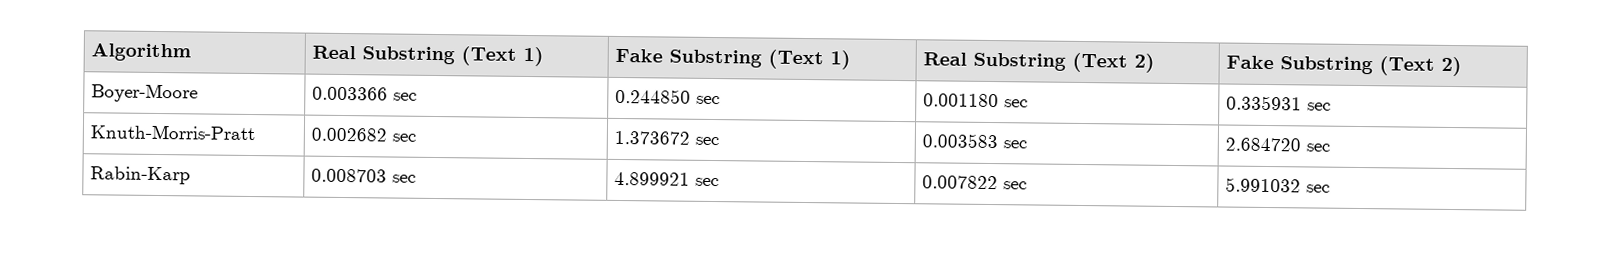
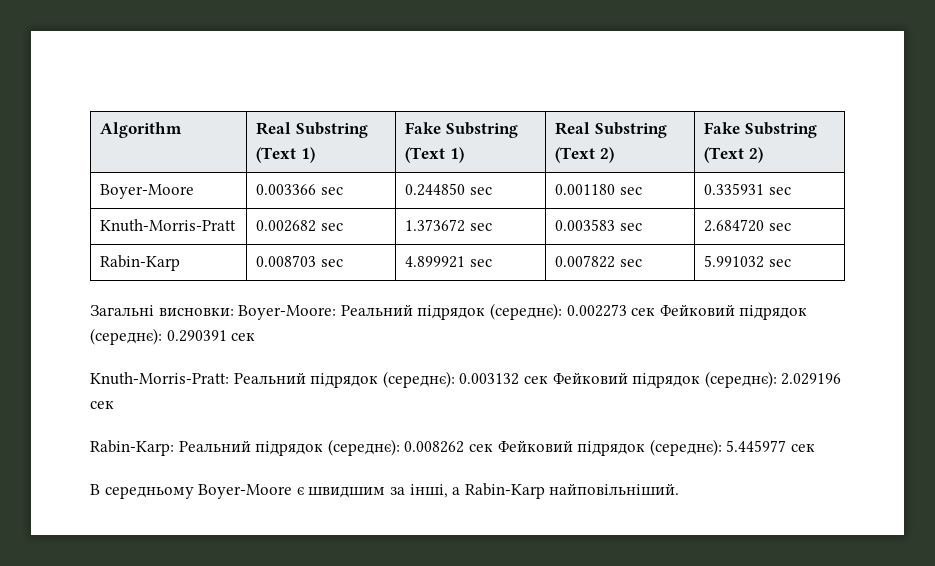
+ Загальні висновки: Boyer-Moore: Реальний підрядок (середнє): 0.002273 сек Фейковий підрядок (середнє): 0.290391 сек
+ Knuth-Morris-Pratt: Реальний підрядок (середнє): 0.003132 сек Фейковий підрядок (середнє): 2.029196 сек
+ Rabin-Karp: Реальний підрядок (середнє): 0.008262 сек Фейковий підрядок (середнє): 5.445977 сек
+ В середньому Boyer-Moore є швидшим за інші, а Rabin-Karp найповільніший.

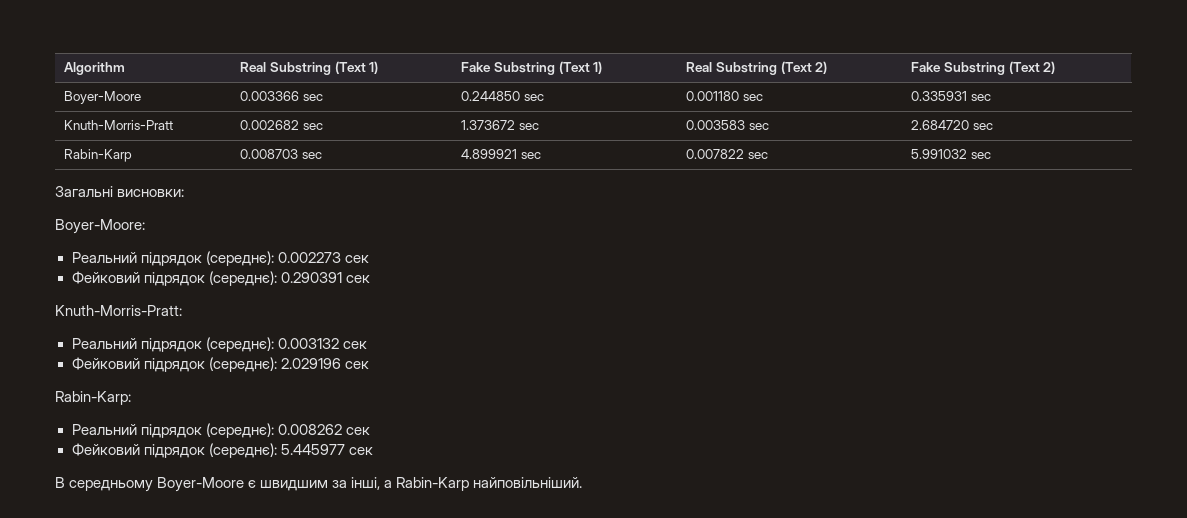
- Загальні висновки: Boyer-Moore: Реальний підрядок (середнє): 0.002273 сек Фейковий підрядок (середнє): 0.290391 сек
+ Загальні висновки:
+ Boyer-Moore:
+ Реальний підрядок (середнє): 0.002273 сек
+ Фейковий підрядок (середнє): 0.290391 сек
- Knuth-Morris-Pratt: Реальний підрядок (середнє): 0.003132 сек Фейковий підрядок (середнє): 2.029196 сек
+ Knuth-Morris-Pratt:
+ Реальний підрядок (середнє): 0.003132 сек
+ Фейковий підрядок (середнє): 2.029196 сек
- Rabin-Karp: Реальний підрядок (середнє): 0.008262 сек Фейковий підрядок (середнє): 5.445977 сек
+ Rabin-Karp:
+ Реальний підрядок (середнє): 0.008262 сек
+ Фейковий підрядок (середнє): 5.445977 сек

